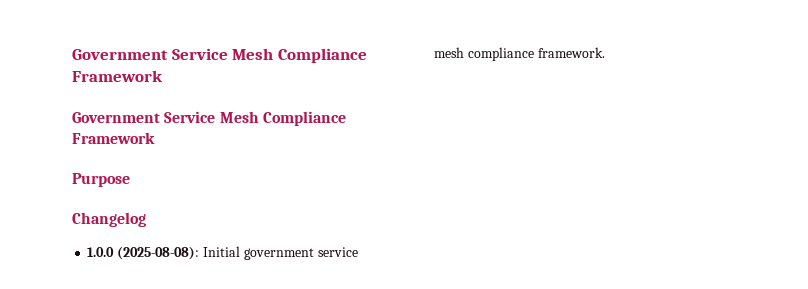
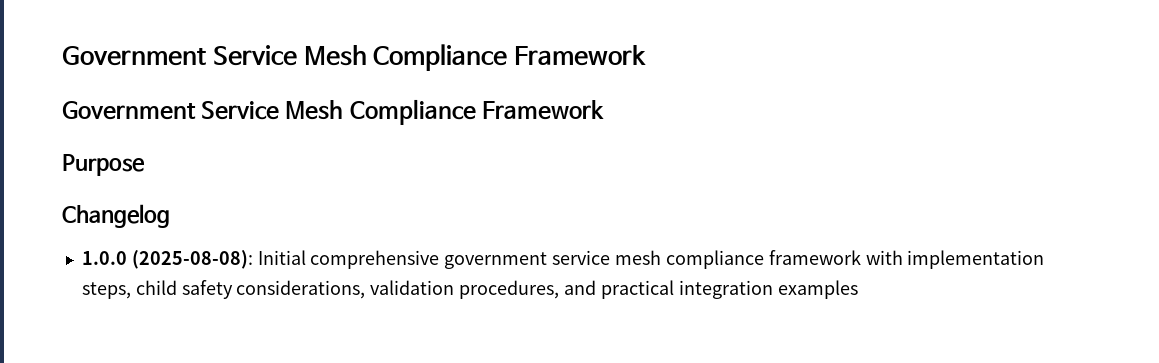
- 1.0.0 (2025-08-08): Initial government service mesh compliance framework.
+ 1.0.0 (2025-08-08): Initial comprehensive government service mesh compliance framework with implementation steps, child safety considerations, validation procedures, and practical integration examples

